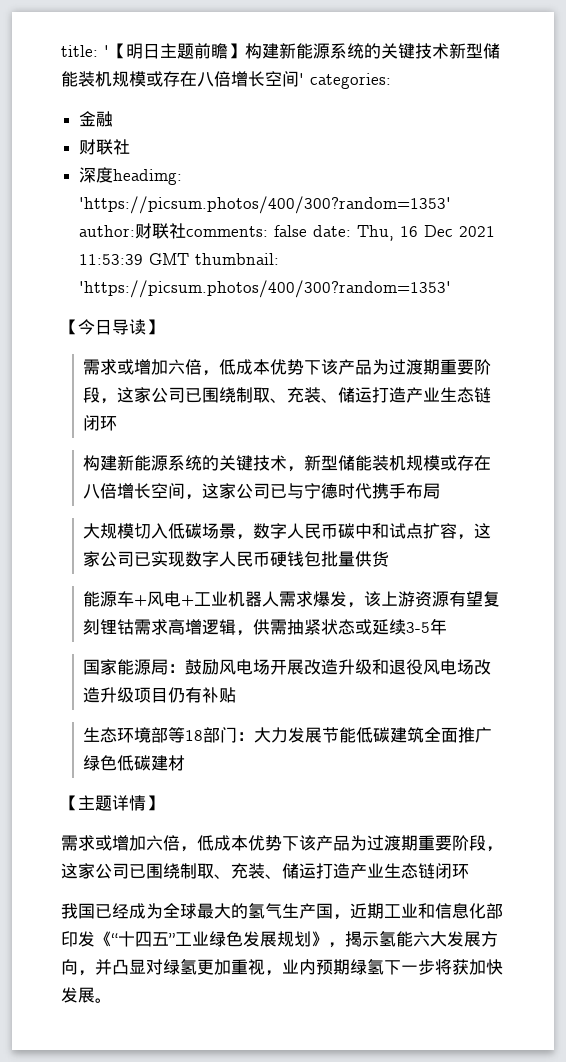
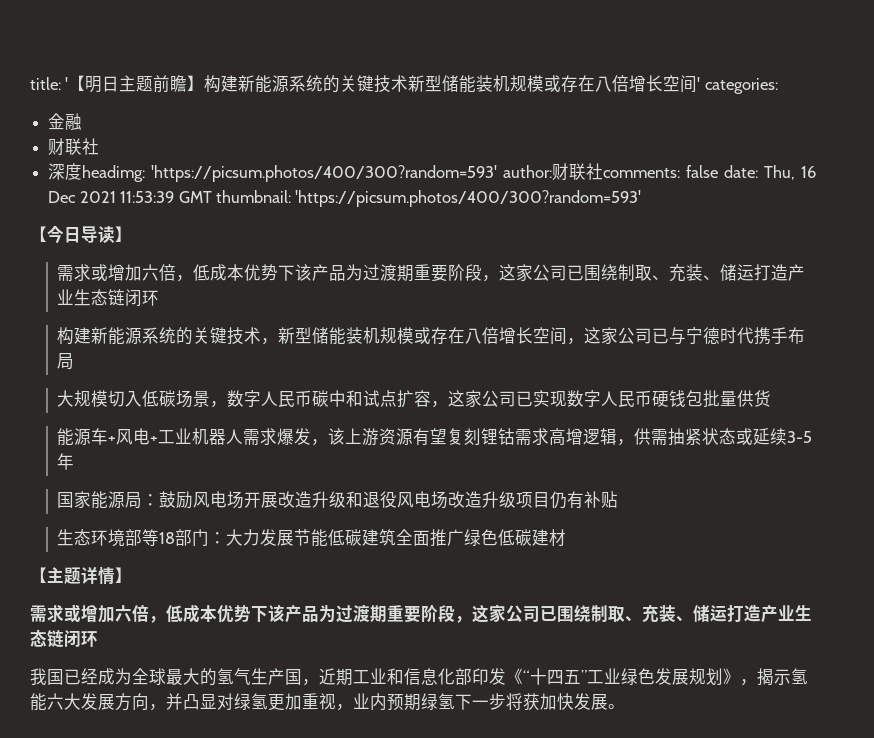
- 深度headimg: 'https://picsum.photos/400/300?random=1353' author:财联社comments: false date: Thu, 16 Dec 2021 11:53:39 GMT thumbnail: 'https://picsum.photos/400/300?random=1353'
+ 深度headimg: 'https://picsum.photos/400/300?random=593' author:财联社comments: false date: Thu, 16 Dec 2021 11:53:39 GMT thumbnail: 'https://picsum.photos/400/300?random=593'

